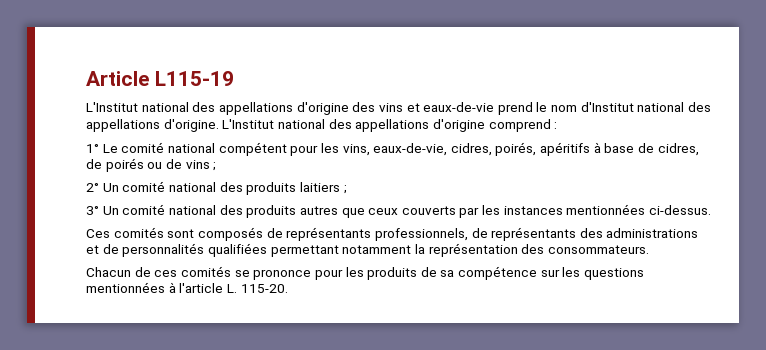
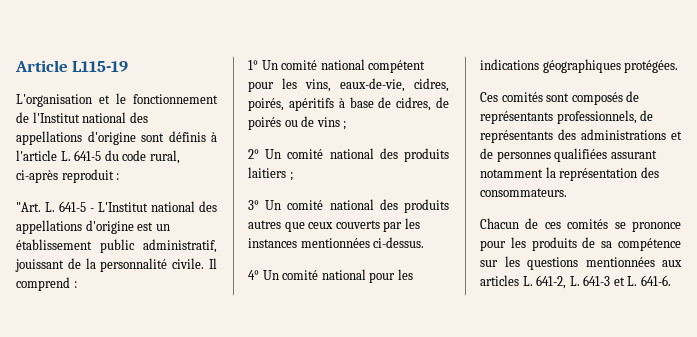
- L'Institut national des appellations d'origine des vins et eaux-de-vie prend le nom d'Institut national des appellations d'origine. L'Institut national des appellations d'origine comprend :
+ L'organisation et le fonctionnement de l'Institut national des appellations d'origine sont définis à l'article L. 641-5 du code rural, ci-après reproduit :
+ "Art. L. 641-5 - L'Institut national des appellations d'origine est un établissement public administratif, jouissant de la personnalité civile. Il comprend :
- 1° Le comité national compétent pour les vins, eaux-de-vie, cidres, poirés, apéritifs à base de cidres, de poirés ou de vins ;
+ 1° Un comité national compétent pour les vins, eaux-de-vie, cidres, poirés, apéritifs à base de cidres, de poirés ou de vins ;
+ 4° Un comité national pour les indications géographiques protégées.
- Ces comités sont composés de représentants professionnels, de représentants des administrations et de personnalités qualifiées permettant notamment la représentation des consommateurs.
+ Ces comités sont composés de représentants professionnels, de représentants des administrations et de personnes qualifiées assurant notamment la représentation des consommateurs.
- Chacun de ces comités se prononce pour les produits de sa compétence sur les questions mentionnées à l'article L. 115-20.
+ Chacun de ces comités se prononce pour les produits de sa compétence sur les questions mentionnées aux articles L. 641-2, L. 641-3 et L. 641-6.

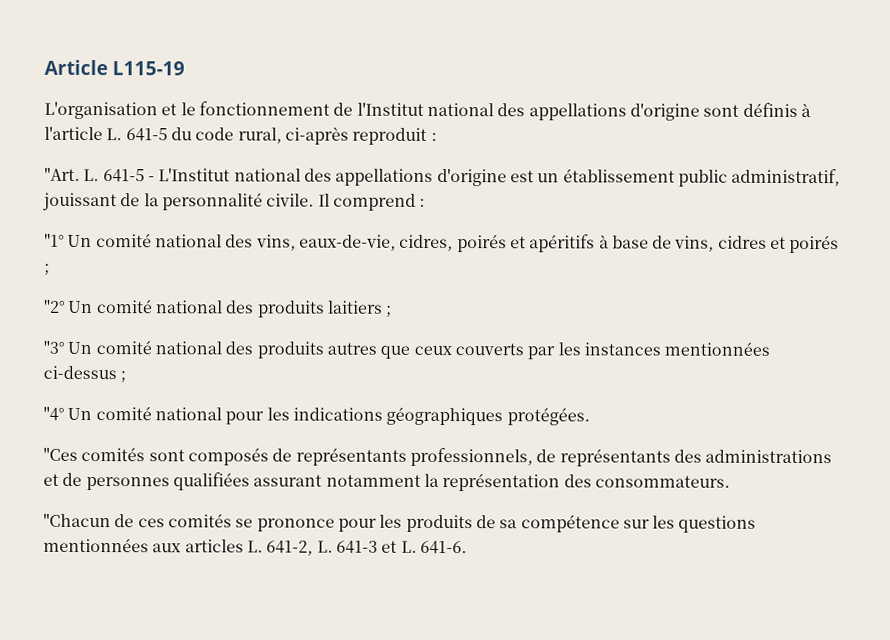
- 1° Un comité national compétent pour les vins, eaux-de-vie, cidres, poirés, apéritifs à base de cidres, de poirés ou de vins ;
- 2° Un comité national des produits laitiers ;
+ "1° Un comité national des vins, eaux-de-vie, cidres, poirés et apéritifs à base de vins, cidres et poirés ;
+ "2° Un comité national des produits laitiers ;
- 3° Un comité national des produits autres que ceux couverts par les instances mentionnées ci-dessus.
- 4° Un comité national pour les indications géographiques protégées.
+ "3° Un comité national des produits autres que ceux couverts par les instances mentionnées ci-dessus ;
+ "4° Un comité national pour les indications géographiques protégées.
- Ces comités sont composés de représentants professionnels, de représentants des administrations et de personnes qualifiées assurant notamment la représentation des consommateurs.
+ "Ces comités sont composés de représentants professionnels, de représentants des administrations et de personnes qualifiées assurant notamment la représentation des consommateurs.
- Chacun de ces comités se prononce pour les produits de sa compétence sur les questions mentionnées aux articles L. 641-2, L. 641-3 et L. 641-6.
+ "Chacun de ces comités se prononce pour les produits de sa compétence sur les questions mentionnées aux articles L. 641-2, L. 641-3 et L. 641-6.

